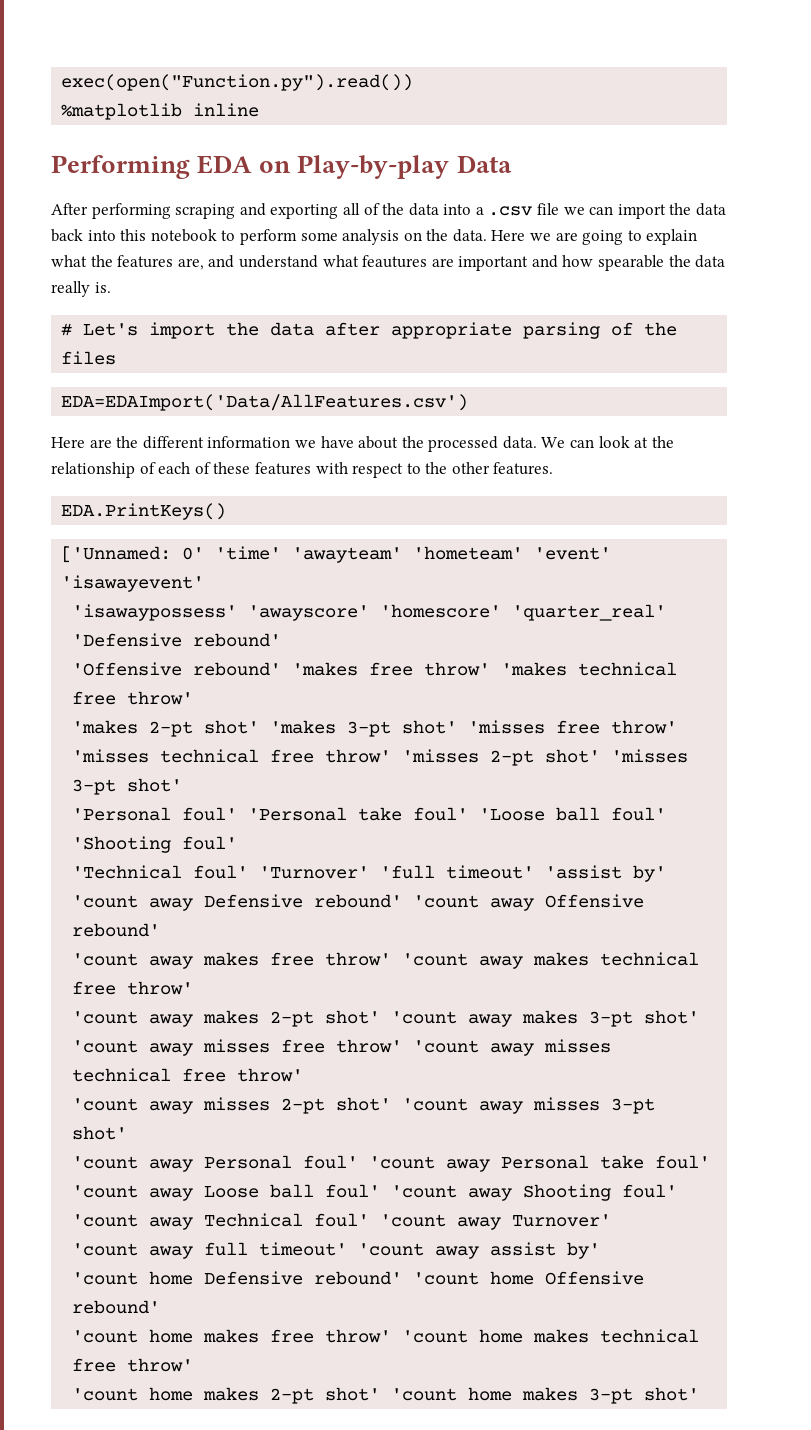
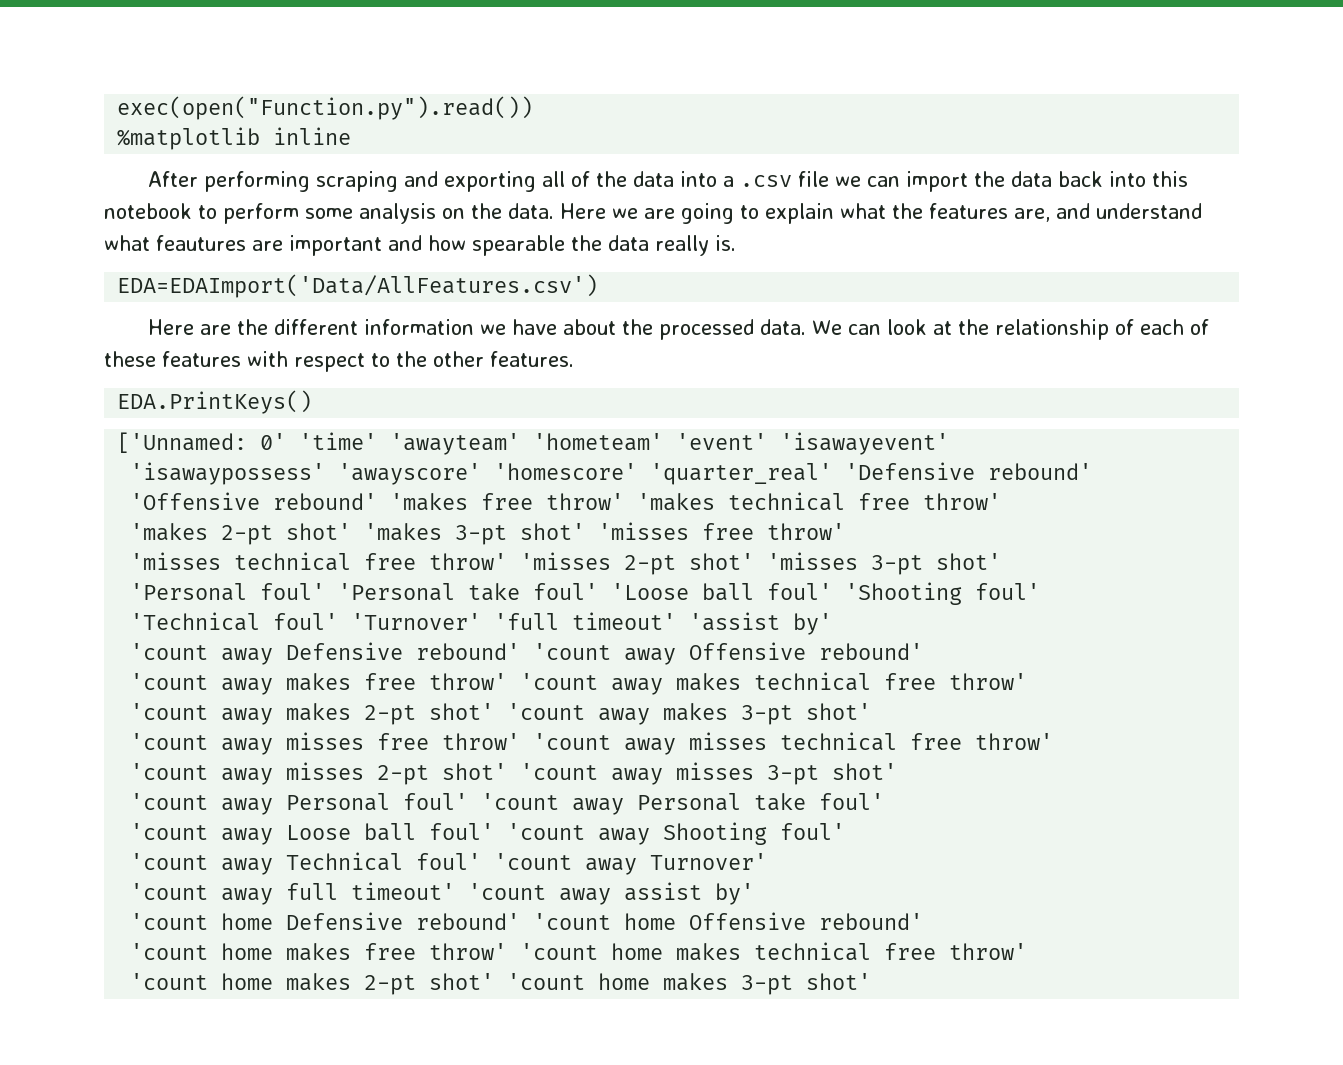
- Performing EDA on Play-by-play Data
- # Let's import the data after appropriate parsing of the files

